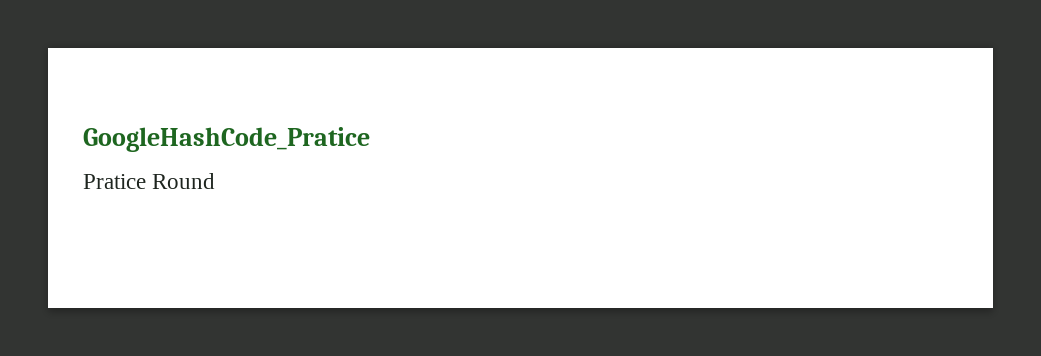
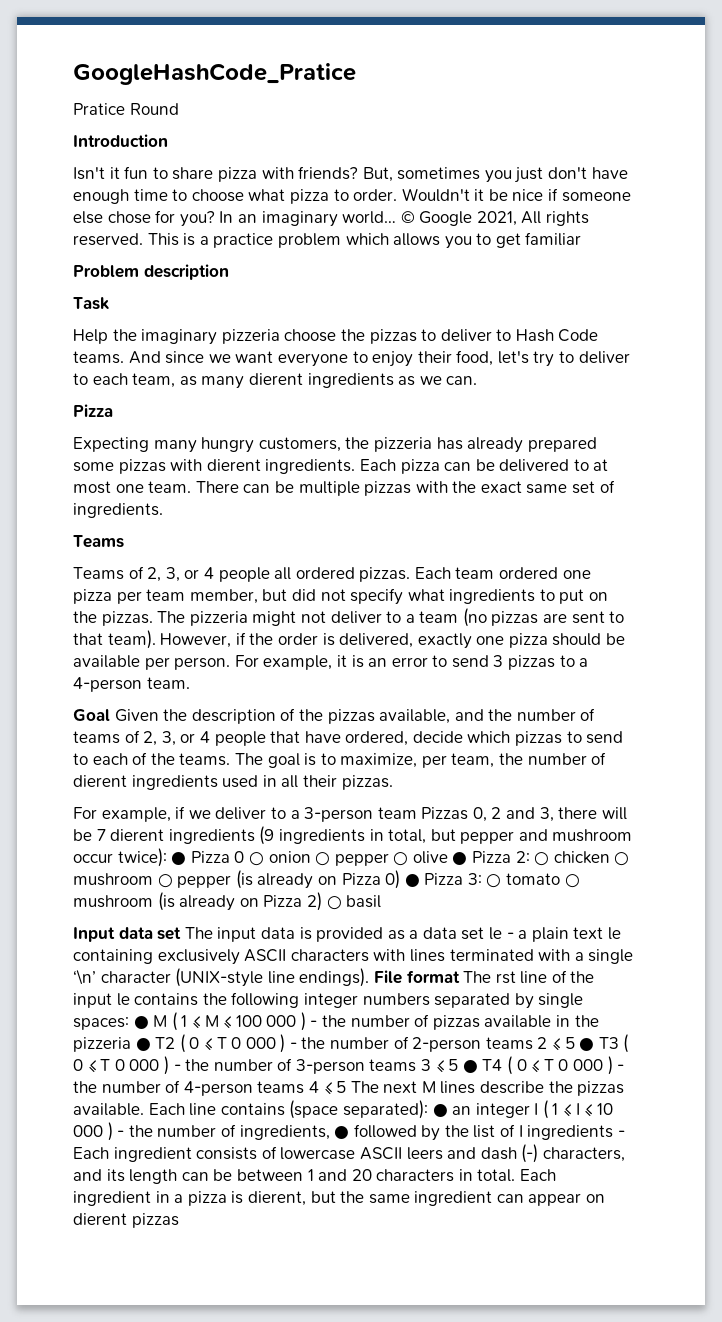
+ Introduction
+ Isn't it fun to share pizza with friends? But, sometimes you just don't have enough time to choose what pizza to order. Wouldn't it be nice if someone else chose for you? In an imaginary world… © Google 2021, All rights reserved. This is a practice problem which allows you to get familiar
+ Problem description
+ Task
+ Help the imaginary pizzeria choose the pizzas to deliver to Hash Code teams. And since we want everyone to enjoy their food, let's try to deliver to each team, as many dierent ingredients as we can.
+ Pizza
+ Expecting many hungry customers, the pizzeria has already prepared some pizzas with dierent ingredients. Each pizza can be delivered to at most one team. There can be multiple pizzas with the exact same set of ingredients.
+ Teams
+ Teams of 2, 3, or 4 people all ordered pizzas. Each team ordered one pizza per team member, but did not specify what ingredients to put on the pizzas. The pizzeria might not deliver to a team (no pizzas are sent to that team). However, if the order is delivered, exactly one pizza should be available per person. For example, it is an error to send 3 pizzas to a 4-person team.
+ Goal Given the description of the pizzas available, and the number of teams of 2, 3, or 4 people that have ordered, decide which pizzas to send to each of the teams. The goal is to maximize, per team, the number of dierent ingredients used in all their pizzas.
+ For example, if we deliver to a 3-person team Pizzas 0, 2 and 3, there will be 7 dierent ingredients (9 ingredients in total, but pepper and mushroom occur twice): ● Pizza 0 ○ onion ○ pepper ○ olive ● Pizza 2: ○ chicken ○ mushroom ○ pepper (is already on Pizza 0) ● Pizza 3: ○ tomato ○ mushroom (is already on Pizza 2) ○ basil
+ Input data set The input data is provided as a data set le - a plain text le containing exclusively ASCII characters with lines terminated with a single ‘\n’ character (UNIX-style line endings). File format The rst line of the input le contains the following integer numbers separated by single spaces: ● M ( 1 ≤ M ≤ 100 000 ) - the number of pizzas available in the pizzeria ● T2 ( 0 ≤ T 0 000 ) - the number of 2-person teams 2 ≤ 5 ● T3 ( 0 ≤ T 0 000 ) - the number of 3-person teams 3 ≤ 5 ● T4 ( 0 ≤ T 0 000 ) - the number of 4-person teams 4 ≤ 5 The next M lines describe the pizzas available. Each line contains (space separated): ● an integer I ( 1 ≤ I ≤ 10 000 ) - the number of ingredients, ● followed by the list of I ingredients - Each ingredient consists of lowercase ASCII leers and dash (-) characters, and its length can be between 1 and 20 characters in total. Each ingredient in a pizza is dierent, but the same ingredient can appear on dierent pizzas

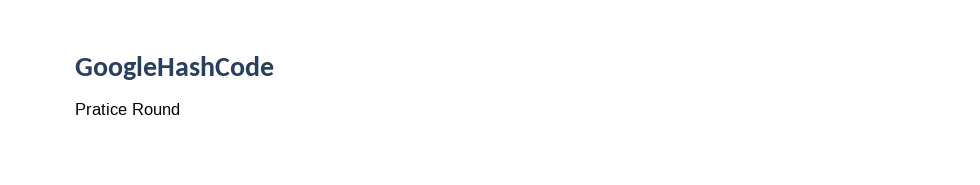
- GoogleHashCode_Pratice
+ GoogleHashCode
- Introduction
- Isn't it fun to share pizza with friends? But, sometimes you just don't have enough time to choose what pizza to order. Wouldn't it be nice if someone else chose for you? In an imaginary world… © Google 2021, All rights reserved. This is a practice problem which allows you to get familiar
- Problem description
- Task
- Help the imaginary pizzeria choose the pizzas to deliver to Hash Code teams. And since we want everyone to enjoy their food, let's try to deliver to each team, as many dierent ingredients as we can.
- Pizza
- Expecting many hungry customers, the pizzeria has already prepared some pizzas with dierent ingredients. Each pizza can be delivered to at most one team. There can be multiple pizzas with the exact same set of ingredients.
- Teams
- Teams of 2, 3, or 4 people all ordered pizzas. Each team ordered one pizza per team member, but did not specify what ingredients to put on the pizzas. The pizzeria might not deliver to a team (no pizzas are sent to that team). However, if the order is delivered, exactly one pizza should be available per person. For example, it is an error to send 3 pizzas to a 4-person team.
- Goal Given the description of the pizzas available, and the number of teams of 2, 3, or 4 people that have ordered, decide which pizzas to send to each of the teams. The goal is to maximize, per team, the number of dierent ingredients used in all their pizzas.
- For example, if we deliver to a 3-person team Pizzas 0, 2 and 3, there will be 7 dierent ingredients (9 ingredients in total, but pepper and mushroom occur twice): ● Pizza 0 ○ onion ○ pepper ○ olive ● Pizza 2: ○ chicken ○ mushroom ○ pepper (is already on Pizza 0) ● Pizza 3: ○ tomato ○ mushroom (is already on Pizza 2) ○ basil
- Input data set The input data is provided as a data set le - a plain text le containing exclusively ASCII characters with lines terminated with a single ‘\n’ character (UNIX-style line endings). File format The rst line of the input le contains the following integer numbers separated by single spaces: ● M ( 1 ≤ M ≤ 100 000 ) - the number of pizzas available in the pizzeria ● T2 ( 0 ≤ T 0 000 ) - the number of 2-person teams 2 ≤ 5 ● T3 ( 0 ≤ T 0 000 ) - the number of 3-person teams 3 ≤ 5 ● T4 ( 0 ≤ T 0 000 ) - the number of 4-person teams 4 ≤ 5 The next M lines describe the pizzas available. Each line contains (space separated): ● an integer I ( 1 ≤ I ≤ 10 000 ) - the number of ingredients, ● followed by the list of I ingredients - Each ingredient consists of lowercase ASCII leers and dash (-) characters, and its length can be between 1 and 20 characters in total. Each ingredient in a pizza is dierent, but the same ingredient can appear on dierent pizzas

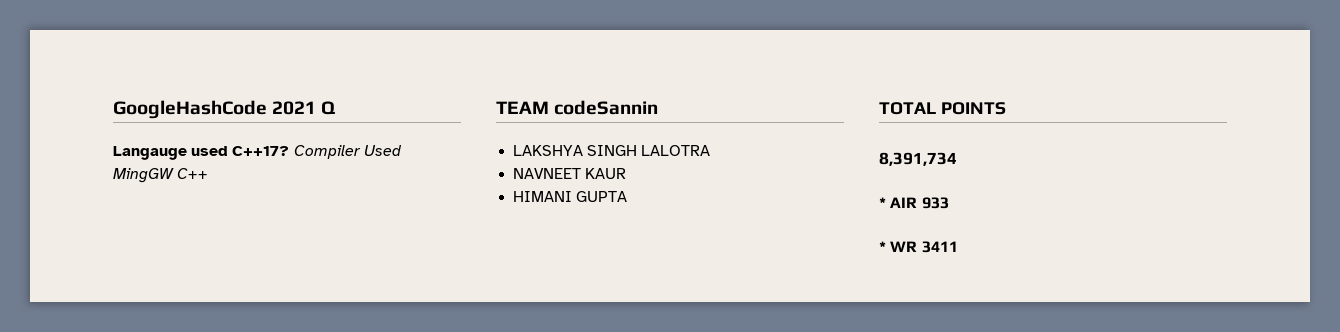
- GoogleHashCode
- Pratice Round
+ GoogleHashCode 2021 Q
+ Langauge used C++17? Compiler Used MingGW C++
+ TEAM codeSannin
+ LAKSHYA SINGH LALOTRA
+ NAVNEET KAUR
+ HIMANI GUPTA
+ TOTAL POINTS
+ 8,391,734
+ * AIR 933
+ * WR 3411

